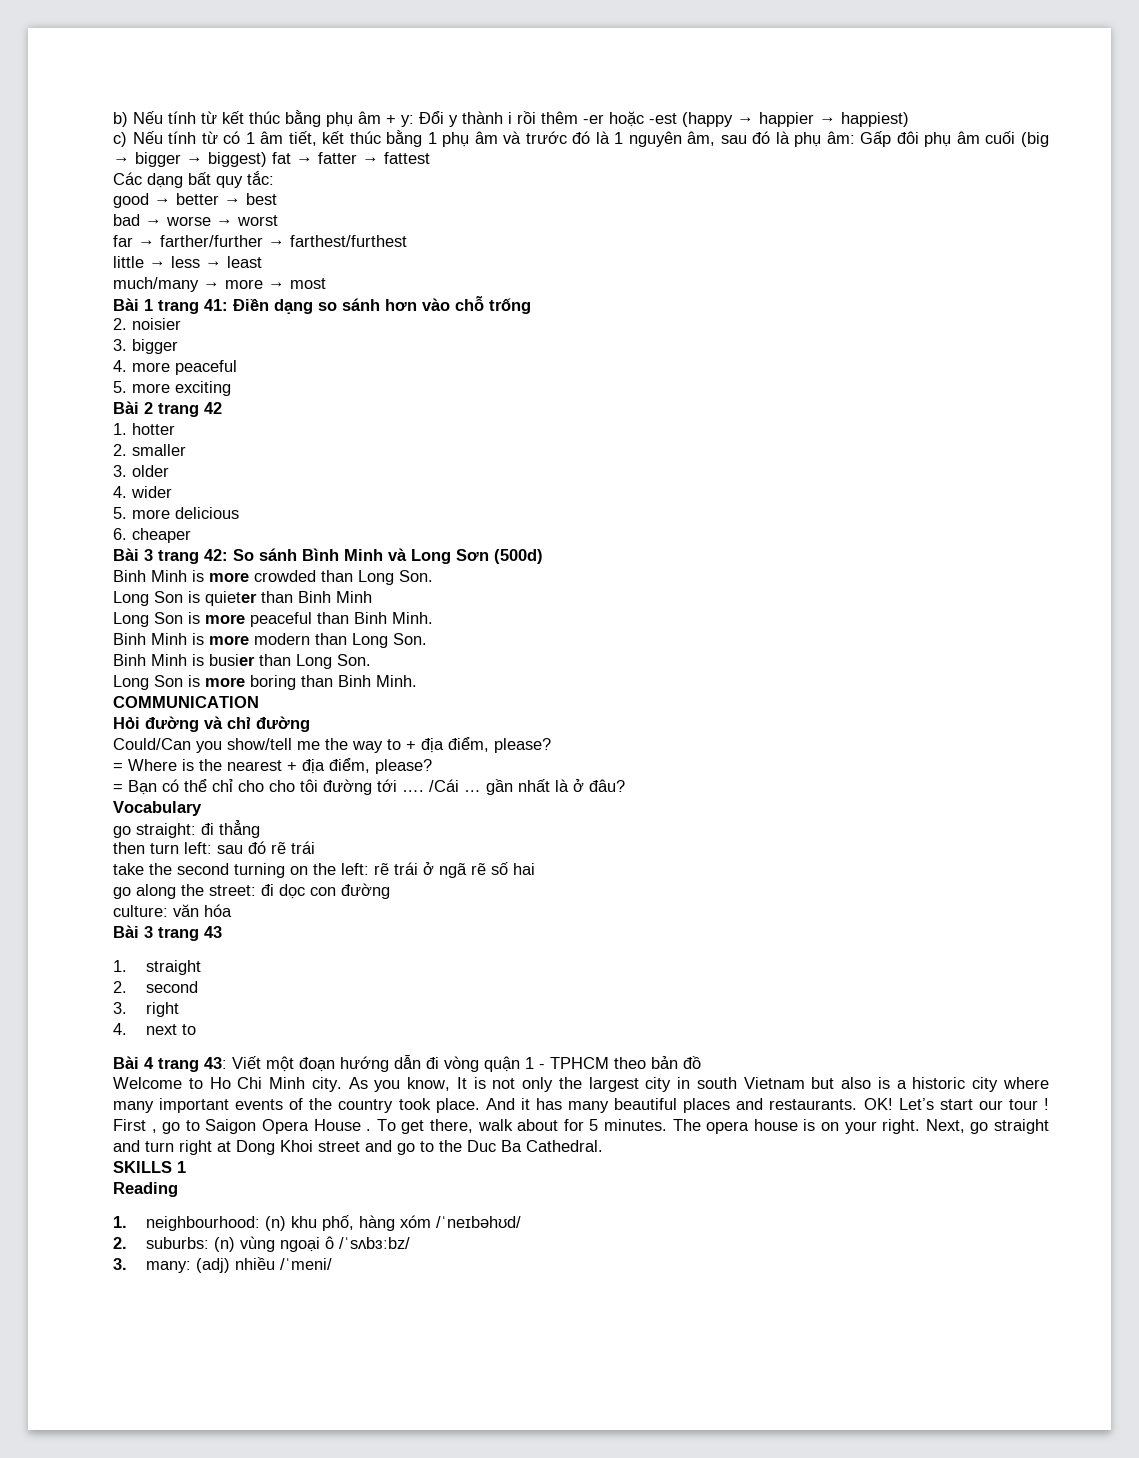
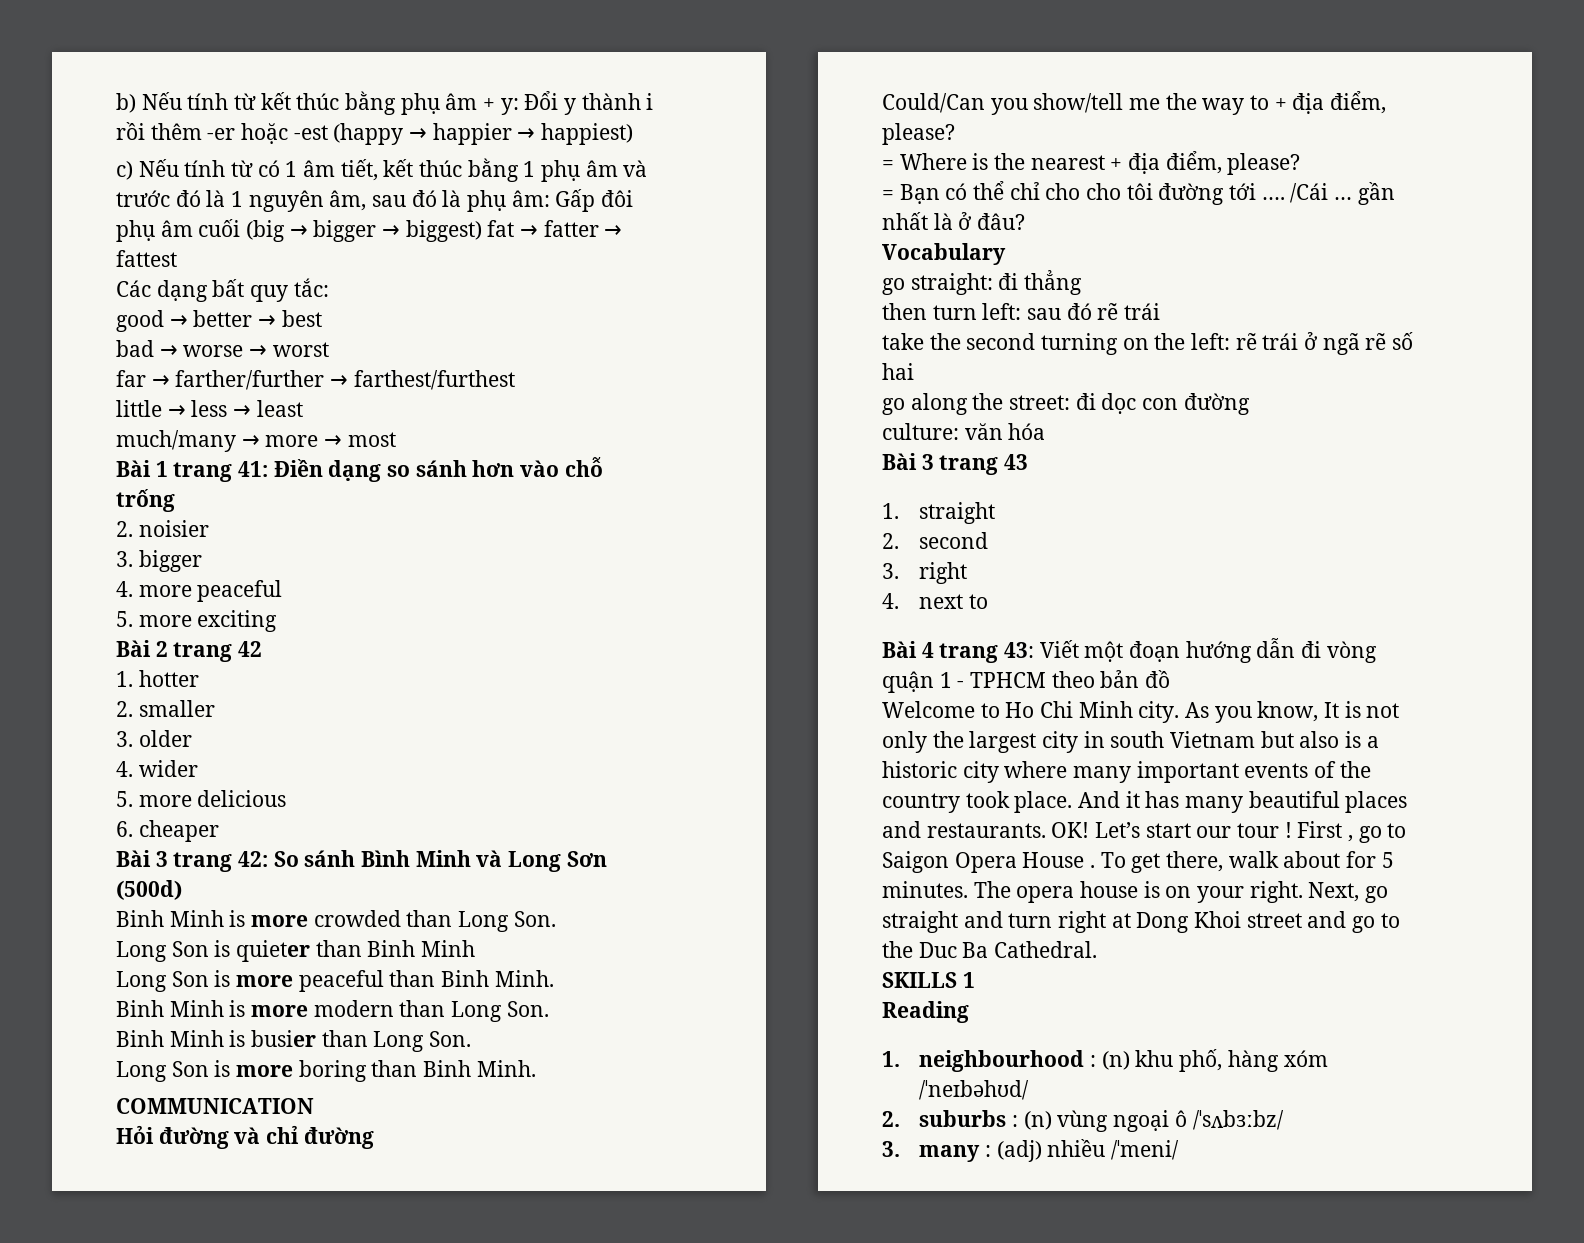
- 1. neighbourhood: (n) khu phố, hàng xóm /ˈneɪbəhʊd/
+ 1. neighbourhood : (n) khu phố, hàng xóm /ˈneɪbəhʊd/
- 2. suburbs: (n) vùng ngoại ô /ˈsʌbɜːbz/
+ 2. suburbs : (n) vùng ngoại ô /ˈsʌbɜːbz/
- 3. many: (adj) nhiều /ˈmeni/
+ 3. many : (adj) nhiều /ˈmeni/

